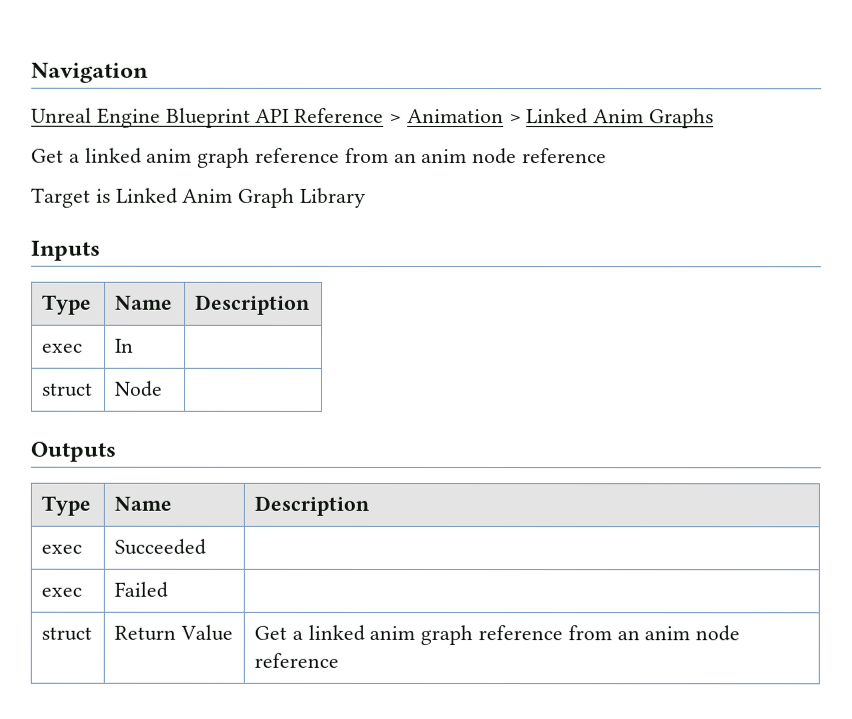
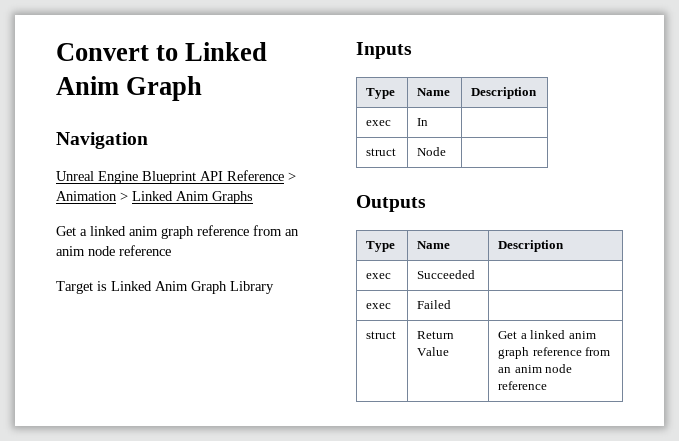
+ Convert to Linked Anim Graph

